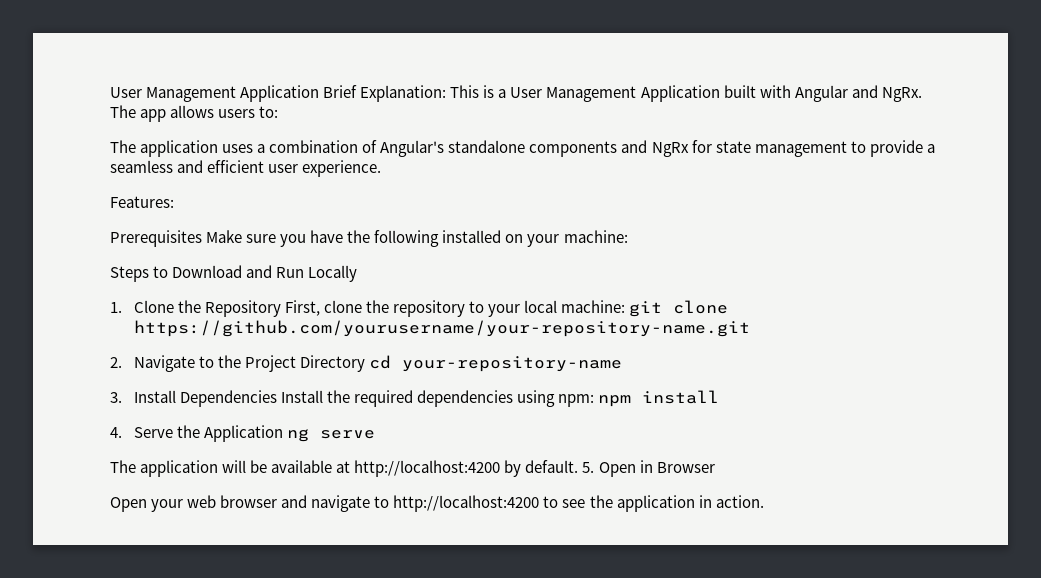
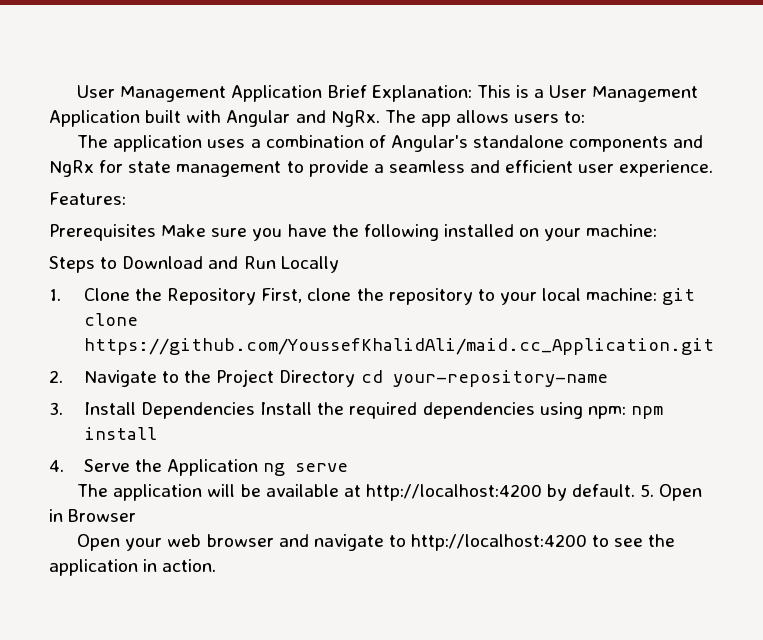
- 1. Clone the Repository First, clone the repository to your local machine: git clone https://github.com/yourusername/your-repository-name.git
+ 1. Clone the Repository First, clone the repository to your local machine: git clone https://github.com/YoussefKhalidAli/maid.cc_Application.git

